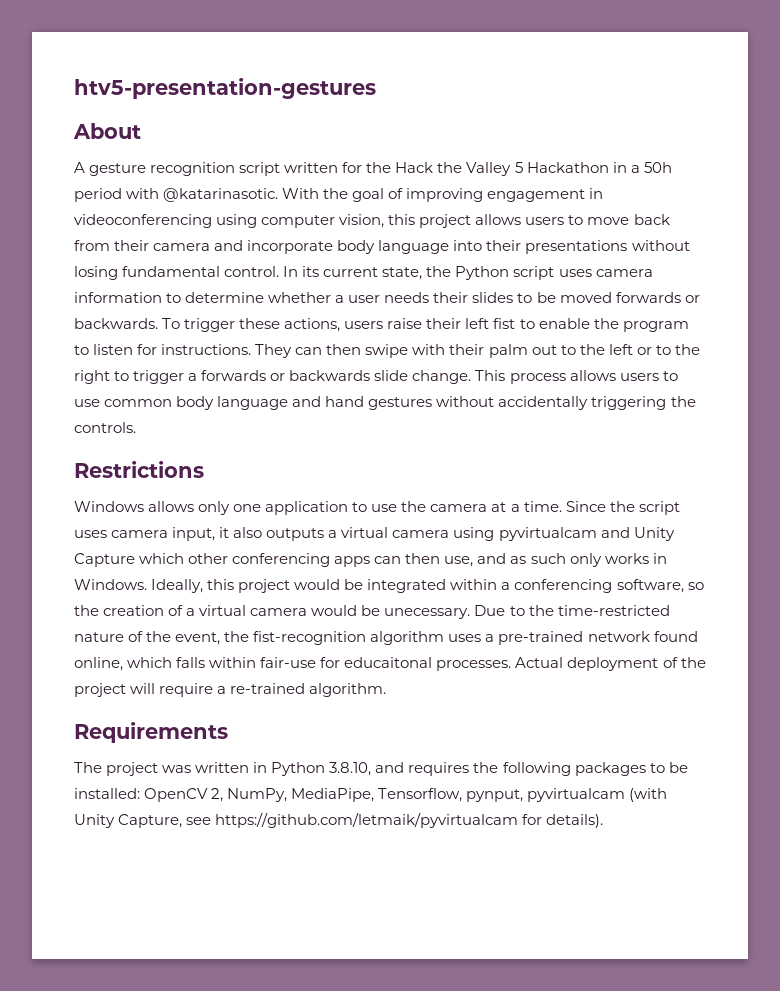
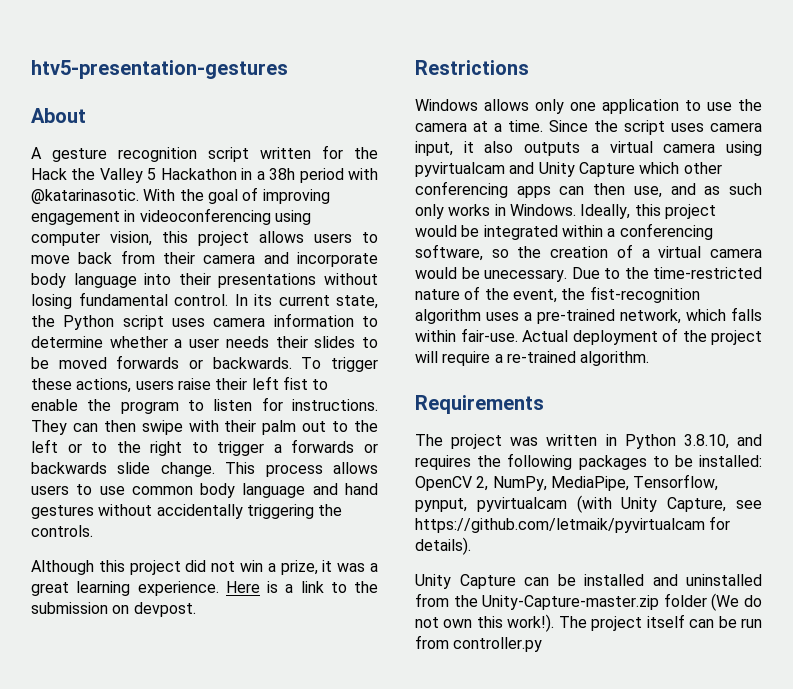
- A gesture recognition script written for the Hack the Valley 5 Hackathon in a 50h period with @katarinasotic.
+ A gesture recognition script written for the Hack the Valley 5 Hackathon in a 38h period with @katarinasotic.
+ Although this project did not win a prize, it was a great learning experience. Here is a link to the submission on devpost.
- Due to the time-restricted nature of the event, the fist-recognition algorithm uses a pre-trained network found online, which falls within fair-use for educaitonal processes.
+ Due to the time-restricted nature of the event, the fist-recognition algorithm uses a pre-trained network, which falls within fair-use.
+ Unity Capture can be installed and uninstalled from the Unity-Capture-master.zip folder (We do not own this work!). The project itself can be run from controller.py

